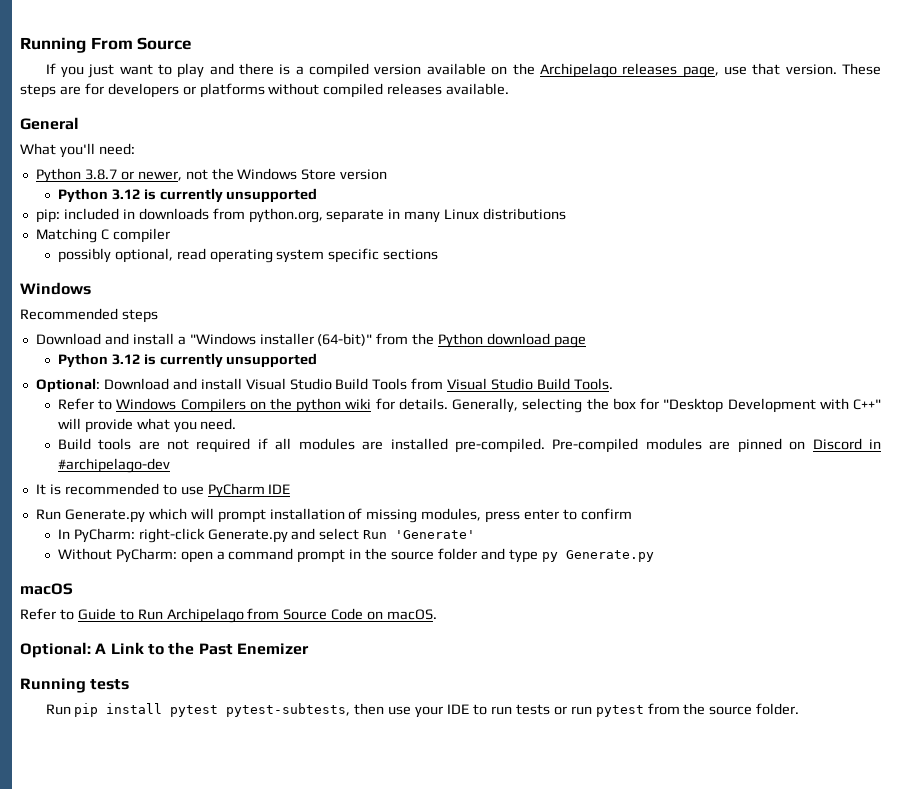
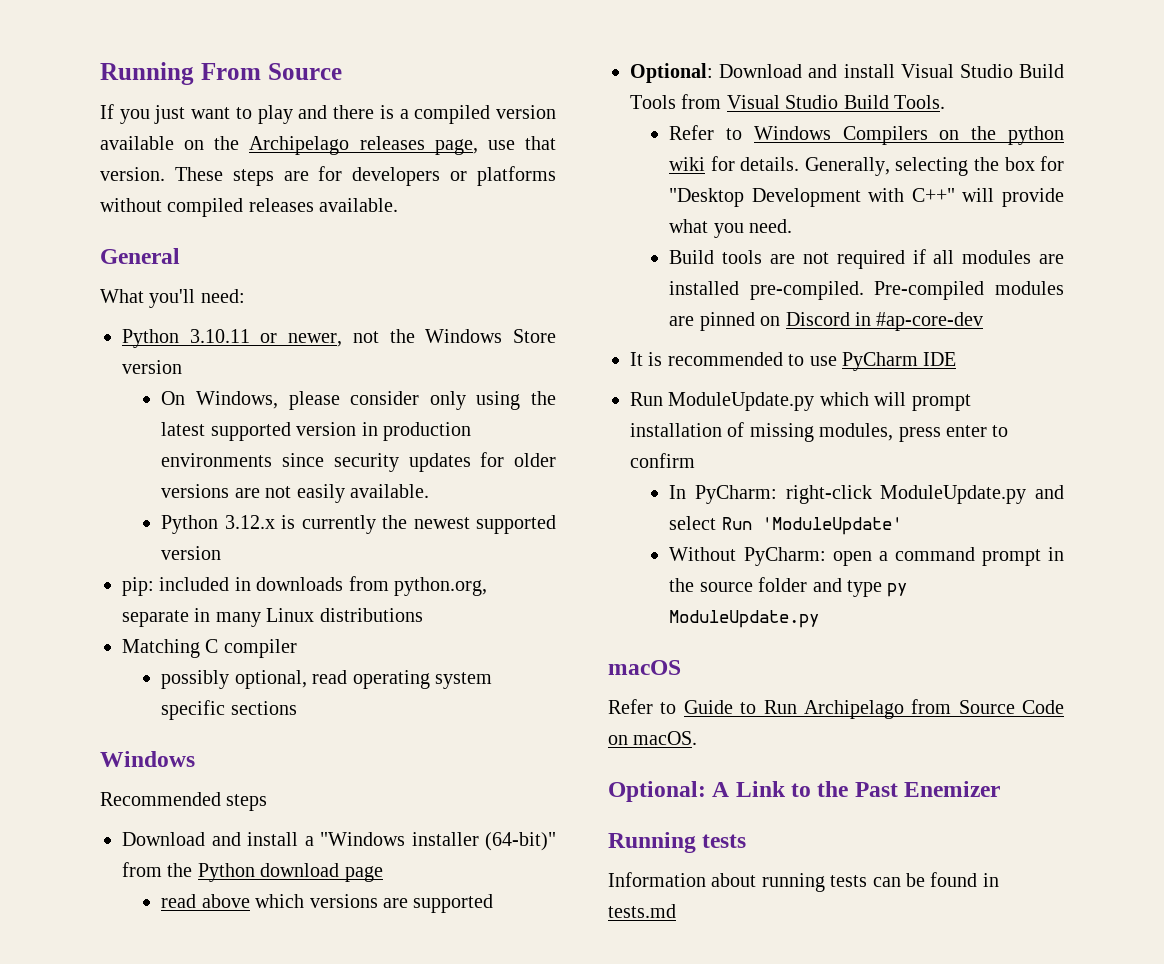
- Python 3.8.7 or newer, not the Windows Store version
- Python 3.12 is currently unsupported
+ Python 3.10.11 or newer, not the Windows Store version
+ On Windows, please consider only using the latest supported version in production environments since security updates for older versions are not easily available.
+ Python 3.12.x is currently the newest supported version
  Download and install a "Windows installer (64-bit)" from the Python download page
- Python 3.12 is currently unsupported
+ read above which versions are supported
- Pre-compiled modules are pinned on Discord in #archipelago-dev
+ Pre-compiled modules are pinned on Discord in #ap-core-dev
- Run Generate.py which will prompt installation of missing modules, press enter to confirm
+ Run ModuleUpdate.py which will prompt installation of missing modules, press enter to confirm
- In PyCharm: right-click Generate.py and select Run 'Generate'
+ In PyCharm: right-click ModuleUpdate.py and select Run 'ModuleUpdate'
- Without PyCharm: open a command prompt in the source folder and type py Generate.py
+ Without PyCharm: open a command prompt in the source folder and type py ModuleUpdate.py
- Run pip install pytest pytest-subtests, then use your IDE to run tests or run pytest from the source folder.
+ Information about running tests can be found in tests.md

